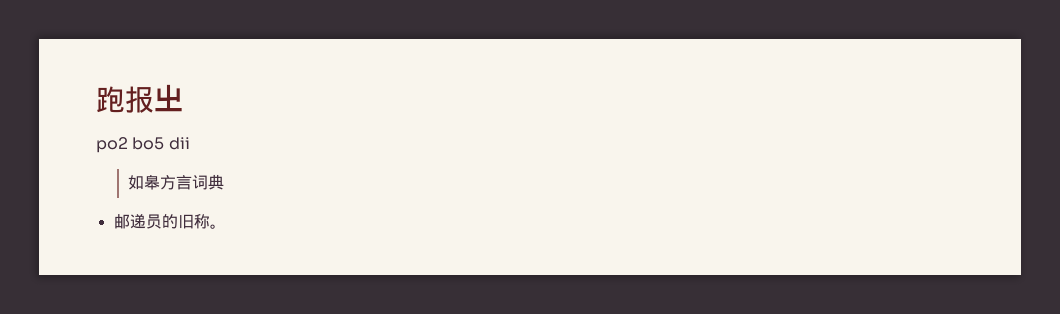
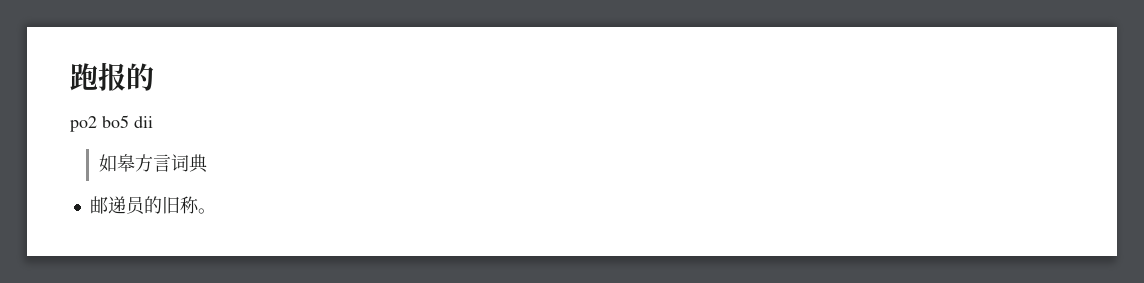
- 跑报㞢
+ 跑报的

